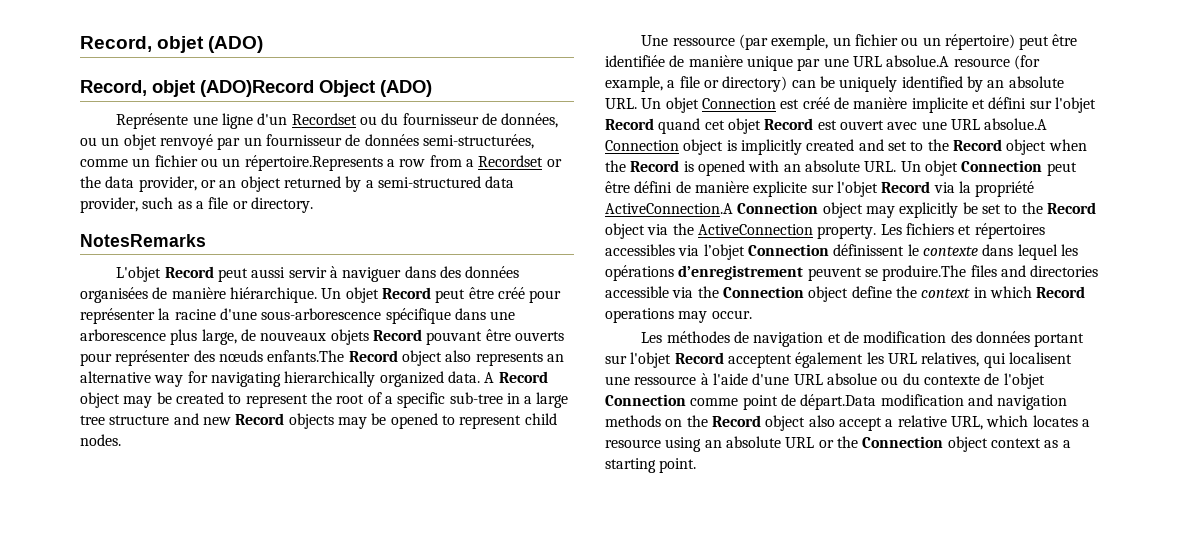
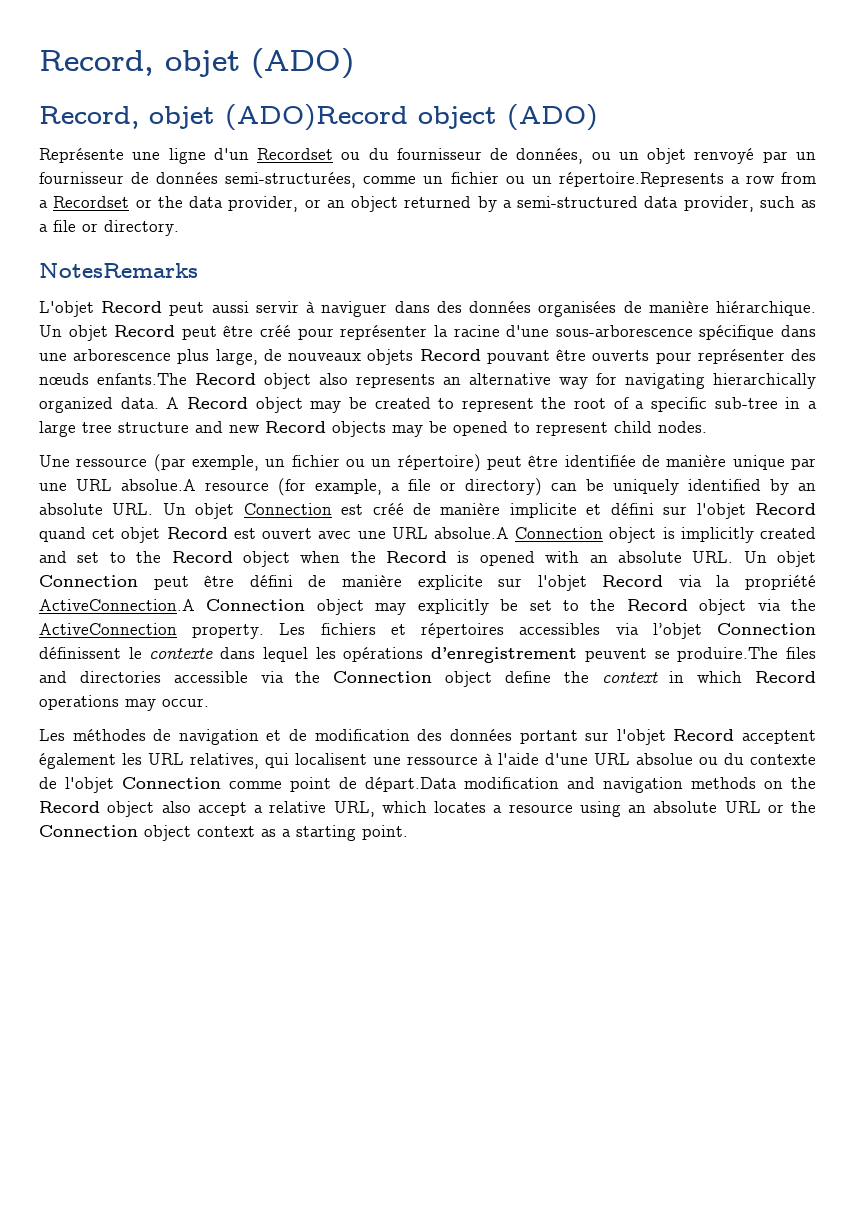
- Record, objet (ADO)Record Object (ADO)
+ Record, objet (ADO)Record object (ADO)

